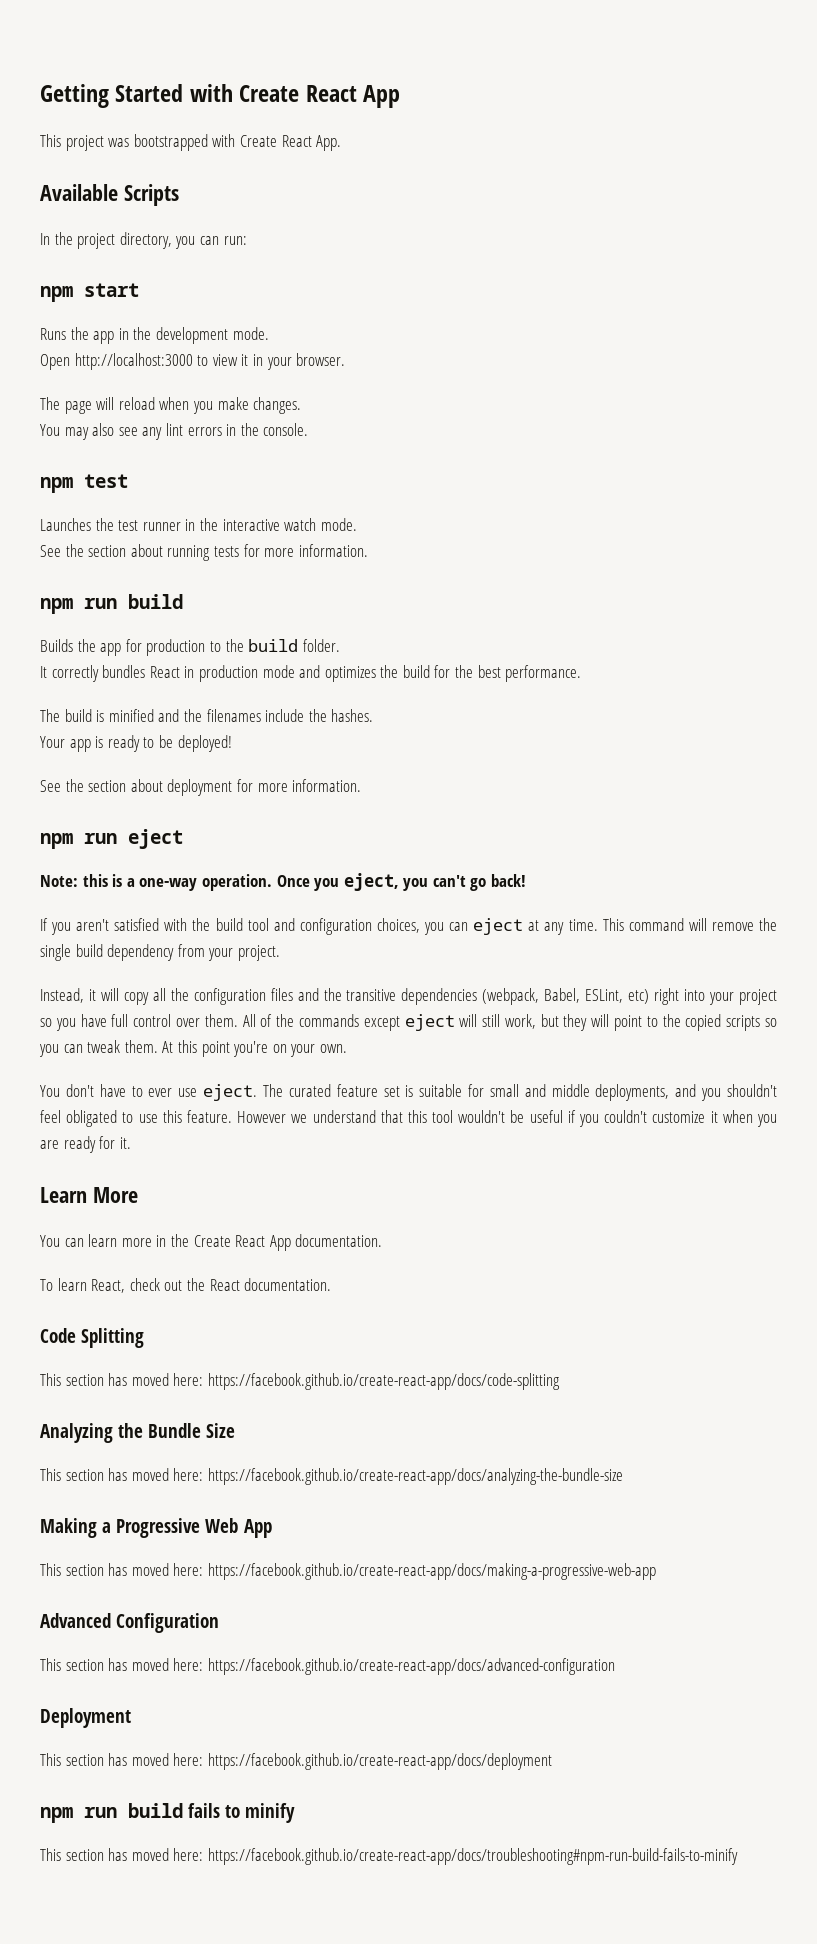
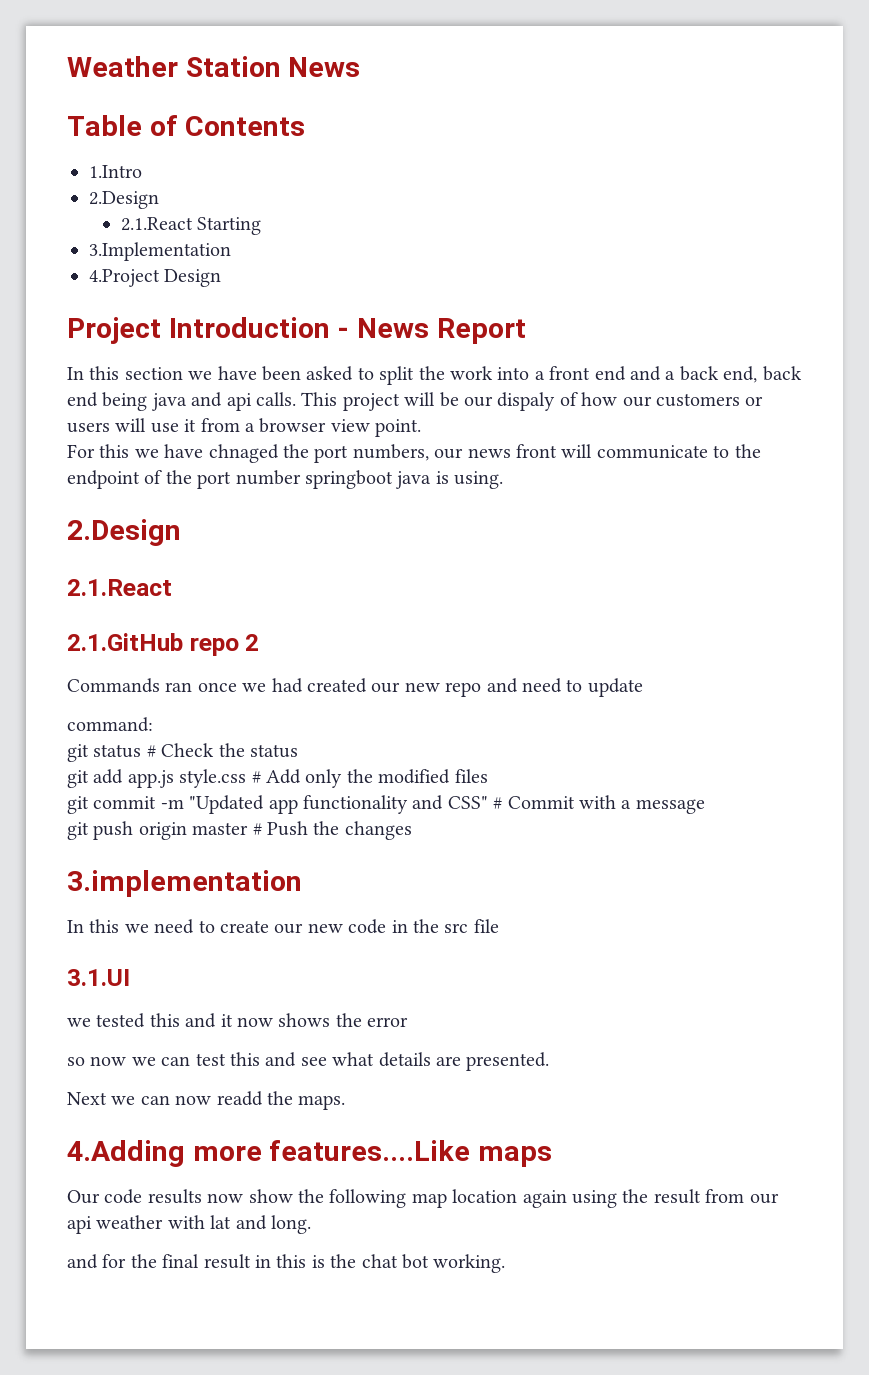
- Getting Started with Create React App
- This project was bootstrapped with Create React App.
- Available Scripts
- In the project directory, you can run:
- npm start
- Runs the app in the development mode.
- Open http://localhost:3000 to view it in your browser.
- The page will reload when you make changes.
- You may also see any lint errors in the console.
- npm test
- Launches the test runner in the interactive watch mode.
- See the section about running tests for more information.
- npm run build
- Builds the app for production to the build folder.
- It correctly bundles React in production mode and optimizes the build for the best performance.
- The build is minified and the filenames include the hashes.
- Your app is ready to be deployed!
- See the section about deployment for more information.
- npm run eject
- Note: this is a one-way operation. Once you eject, you can't go back!
- If you aren't satisfied with the build tool and configuration choices, you can eject at any time. This command will remove the single build dependency from your project.
- Instead, it will copy all the configuration files and the transitive dependencies (webpack, Babel, ESLint, etc) right into your project so you have full control over them. All of the commands except eject will still work, but they will point to the copied scripts so you can tweak them. At this point you're on your own.
- You don't have to ever use eject. The curated feature set is suitable for small and middle deployments, and you shouldn't feel obligated to use this feature. However we understand that this tool wouldn't be useful if you couldn't customize it when you are ready for it.
- Learn More
- You can learn more in the Create React App documentation.
- To learn React, check out the React documentation.
- Code Splitting
- This section has moved here: https://facebook.github.io/create-react-app/docs/code-splitting
- Analyzing the Bundle Size
- This section has moved here: https://facebook.github.io/create-react-app/docs/analyzing-the-bundle-size
- Making a Progressive Web App
- This section has moved here: https://facebook.github.io/create-react-app/docs/making-a-progressive-web-app
- Advanced Configuration
- This section has moved here: https://facebook.github.io/create-react-app/docs/advanced-configuration
- Deployment
- This section has moved here: https://facebook.github.io/create-react-app/docs/deployment
- npm run build fails to minify
- This section has moved here: https://facebook.github.io/create-react-app/docs/troubleshooting#npm-run-build-fails-to-minify
+ Weather Station News
+ Table of Contents
+ 1.Intro
+ 2.Design
+ 2.1.React Starting
+ 3.Implementation
+ 4.Project Design
+ Project Introduction - News Report
+ In this section we have been asked to split the work into a front end and a back end, back end being java and api calls. This project will be our dispaly of how our customers or users will use it from a browser view point.
+ For this we have chnaged the port numbers, our news front will communicate to the endpoint of the port number springboot java is using.
+ 2.Design
+ 2.1.React
+ 2.1.GitHub repo 2
+ Commands ran once we had created our new repo and need to update
+ command:
+ git status # Check the status
+ git add app.js style.css # Add only the modified files
+ git commit -m "Updated app functionality and CSS" # Commit with a message
+ git push origin master # Push the changes
+ 3.implementation
+ In this we need to create our new code in the src file
+ 3.1.UI
+ we tested this and it now shows the error
+ so now we can test this and see what details are presented.
+ Next we can now readd the maps.
+ 4.Adding more features....Like maps
+ Our code results now show the following map location again using the result from our api weather with lat and long.
+ and for the final result in this is the chat bot working.

